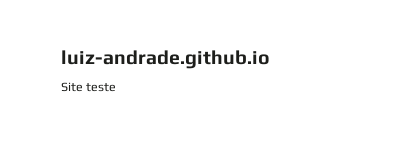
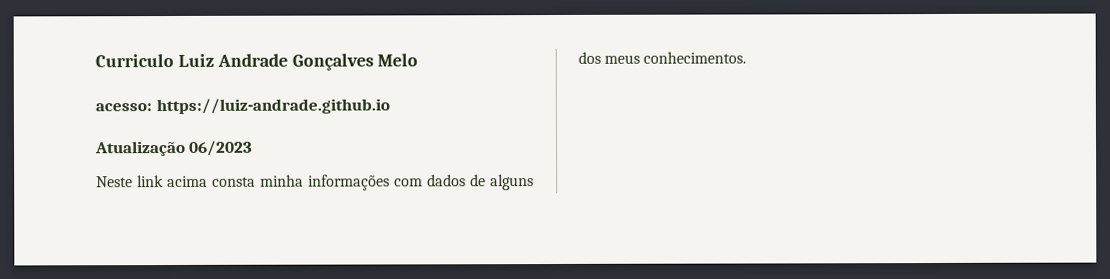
- luiz-andrade.github.io
- Site teste
+ Curriculo Luiz Andrade Gonçalves Melo
+ acesso: https://luiz-andrade.github.io
+ Atualização 06/2023
+ Neste link acima consta minha informações com dados de alguns dos meus conhecimentos.

